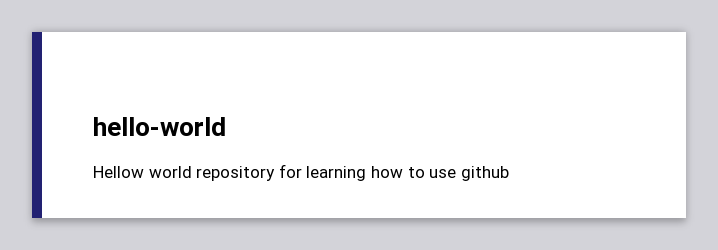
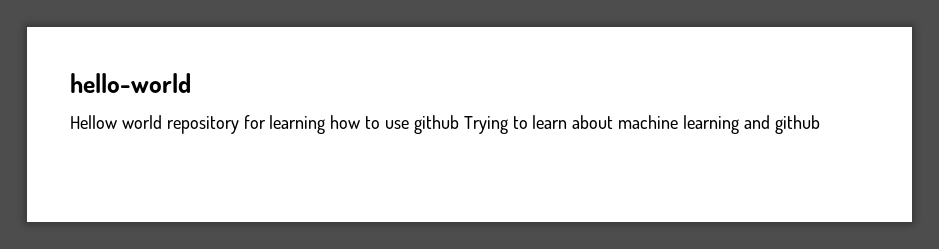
- Hellow world repository for learning how to use github
+ Hellow world repository for learning how to use github Trying to learn about machine learning and github

